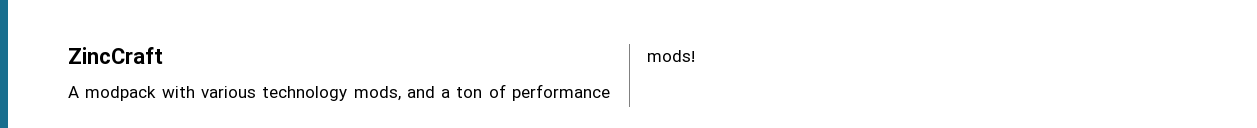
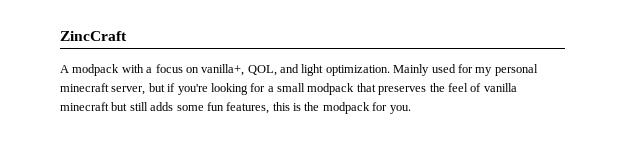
- A modpack with various technology mods, and a ton of performance mods!
+ A modpack with a focus on vanilla+, QOL, and light optimization. Mainly used for my personal minecraft server, but if you're looking for a small modpack that preserves the feel of vanilla minecraft but still adds some fun features, this is the modpack for you.

